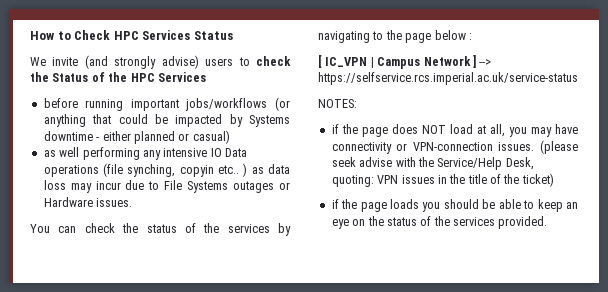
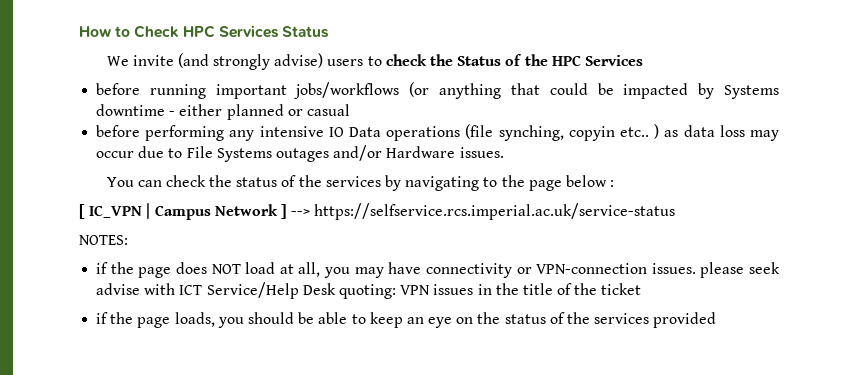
- before running important jobs/workflows (or anything that could be impacted by Systems downtime - either planned or casual)
- as well performing any intensive IO Data operations (file synching, copyin etc.. ) as data loss may incur due to File Systems outages or Hardware issues.
+ before running important jobs/workflows (or anything that could be impacted by Systems downtime - either planned or casual
+ before performing any intensive IO Data operations (file synching, copyin etc.. ) as data loss may occur due to File Systems outages and/or Hardware issues.
- if the page does NOT load at all, you may have connectivity or VPN-connection issues. (please seek advise with the Service/Help Desk, quoting: VPN issues in the title of the ticket)
- if the page loads you should be able to keep an eye on the status of the services provided.
+ if the page does NOT load at all, you may have connectivity or VPN-connection issues. please seek advise with ICT Service/Help Desk quoting: VPN issues in the title of the ticket
+ if the page loads, you should be able to keep an eye on the status of the services provided

